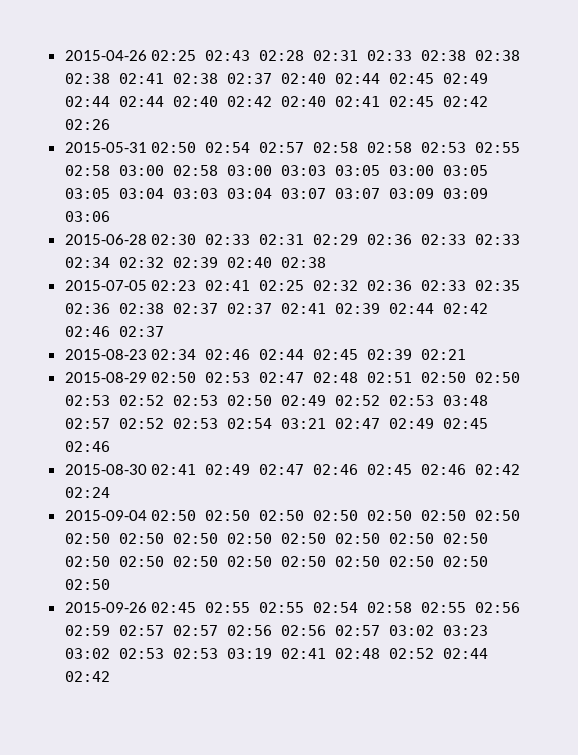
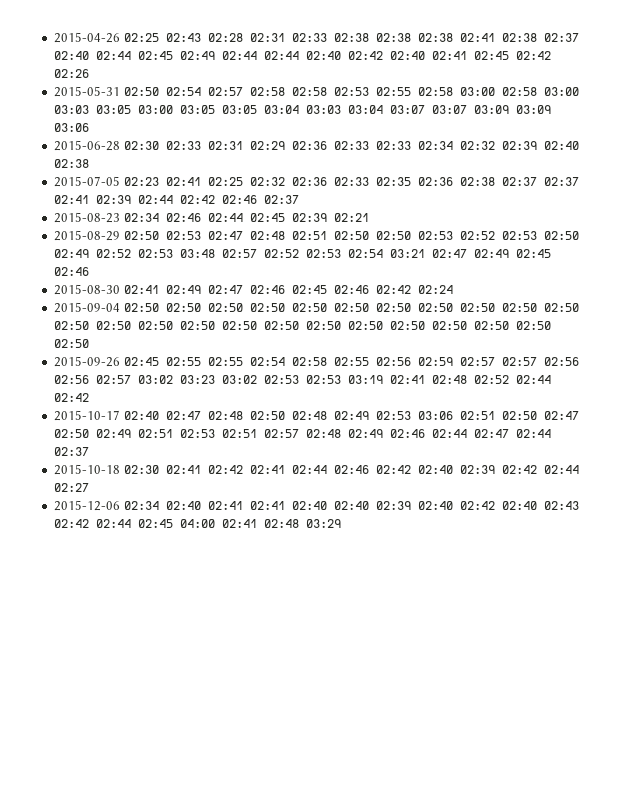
+ 2015-10-17 02:40 02:47 02:48 02:50 02:48 02:49 02:53 03:06 02:51 02:50 02:47 02:50 02:49 02:51 02:53 02:51 02:57 02:48 02:49 02:46 02:44 02:47 02:44 02:37
+ 2015-10-18 02:30 02:41 02:42 02:41 02:44 02:46 02:42 02:40 02:39 02:42 02:44 02:27
+ 2015-12-06 02:34 02:40 02:41 02:41 02:40 02:40 02:39 02:40 02:42 02:40 02:43 02:42 02:44 02:45 04:00 02:41 02:48 03:29

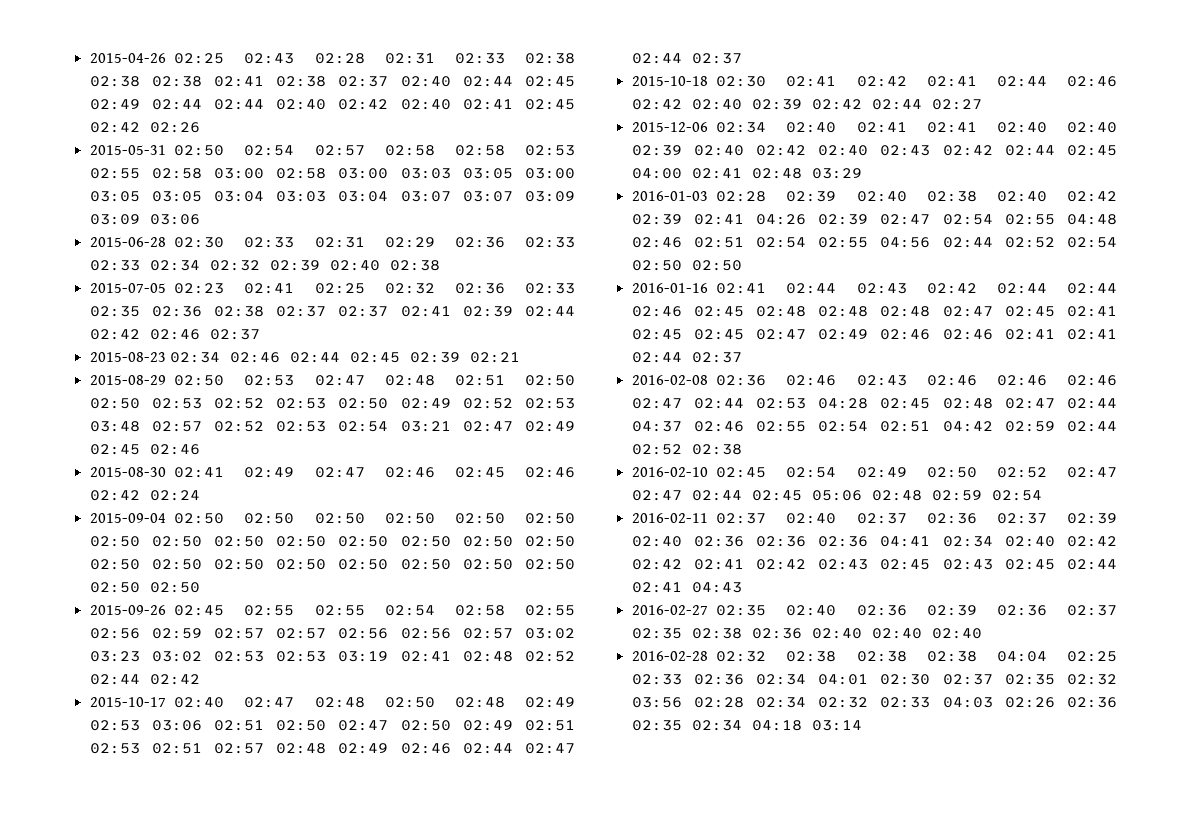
+ 2016-01-03 02:28 02:39 02:40 02:38 02:40 02:42 02:39 02:41 04:26 02:39 02:47 02:54 02:55 04:48 02:46 02:51 02:54 02:55 04:56 02:44 02:52 02:54 02:50 02:50
+ 2016-01-16 02:41 02:44 02:43 02:42 02:44 02:44 02:46 02:45 02:48 02:48 02:48 02:47 02:45 02:41 02:45 02:45 02:47 02:49 02:46 02:46 02:41 02:41 02:44 02:37
+ 2016-02-08 02:36 02:46 02:43 02:46 02:46 02:46 02:47 02:44 02:53 04:28 02:45 02:48 02:47 02:44 04:37 02:46 02:55 02:54 02:51 04:42 02:59 02:44 02:52 02:38
+ 2016-02-10 02:45 02:54 02:49 02:50 02:52 02:47 02:47 02:44 02:45 05:06 02:48 02:59 02:54
+ 2016-02-11 02:37 02:40 02:37 02:36 02:37 02:39 02:40 02:36 02:36 02:36 04:41 02:34 02:40 02:42 02:42 02:41 02:42 02:43 02:45 02:43 02:45 02:44 02:41 04:43
+ 2016-02-27 02:35 02:40 02:36 02:39 02:36 02:37 02:35 02:38 02:36 02:40 02:40 02:40
+ 2016-02-28 02:32 02:38 02:38 02:38 04:04 02:25 02:33 02:36 02:34 04:01 02:30 02:37 02:35 02:32 03:56 02:28 02:34 02:32 02:33 04:03 02:26 02:36 02:35 02:34 04:18 03:14

